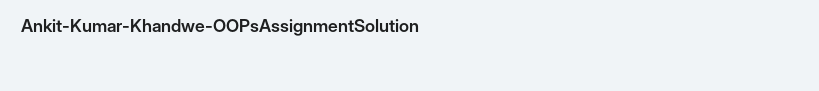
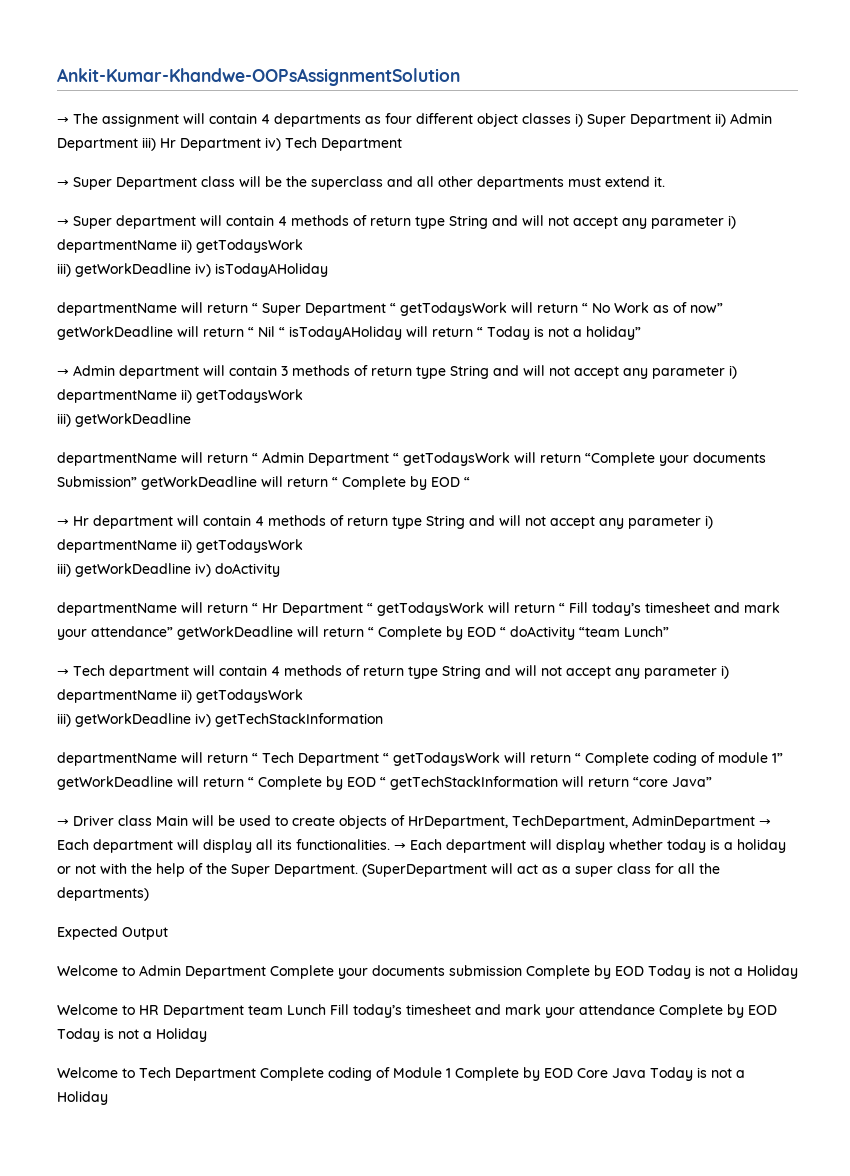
+ → The assignment will contain 4 departments as four different object classes i) Super Department ii) Admin Department iii) Hr Department iv) Tech Department
+ → Super Department class will be the superclass and all other departments must extend it.
+ → Super department will contain 4 methods of return type String and will not accept any parameter i) departmentName ii) getTodaysWork
+ iii) getWorkDeadline iv) isTodayAHoliday
+ departmentName will return “ Super Department “ getTodaysWork will return “ No Work as of now” getWorkDeadline will return “ Nil “ isTodayAHoliday will return “ Today is not a holiday”
+ → Admin department will contain 3 methods of return type String and will not accept any parameter i) departmentName ii) getTodaysWork
+ iii) getWorkDeadline
+ departmentName will return “ Admin Department “ getTodaysWork will return “Complete your documents Submission” getWorkDeadline will return “ Complete by EOD “
+ → Hr department will contain 4 methods of return type String and will not accept any parameter i) departmentName ii) getTodaysWork
+ iii) getWorkDeadline iv) doActivity
+ departmentName will return “ Hr Department “ getTodaysWork will return “ Fill today’s timesheet and mark your attendance” getWorkDeadline will return “ Complete by EOD “ doActivity “team Lunch”
+ → Tech department will contain 4 methods of return type String and will not accept any parameter i) departmentName ii) getTodaysWork
+ iii) getWorkDeadline iv) getTechStackInformation
+ departmentName will return “ Tech Department “ getTodaysWork will return “ Complete coding of module 1” getWorkDeadline will return “ Complete by EOD “ getTechStackInformation will return “core Java”
+ → Driver class Main will be used to create objects of HrDepartment, TechDepartment, AdminDepartment → Each department will display all its functionalities. → Each department will display whether today is a holiday or not with the help of the Super Department. (SuperDepartment will act as a super class for all the departments)
+ Expected Output
+ Welcome to Admin Department Complete your documents submission Complete by EOD Today is not a Holiday
+ Welcome to HR Department team Lunch Fill today’s timesheet and mark your attendance Complete by EOD Today is not a Holiday
+ Welcome to Tech Department Complete coding of Module 1 Complete by EOD Core Java Today is not a Holiday

